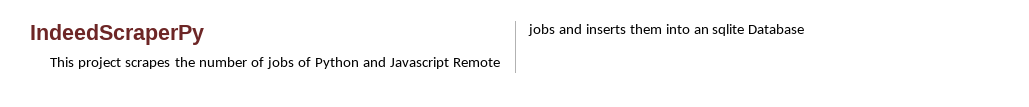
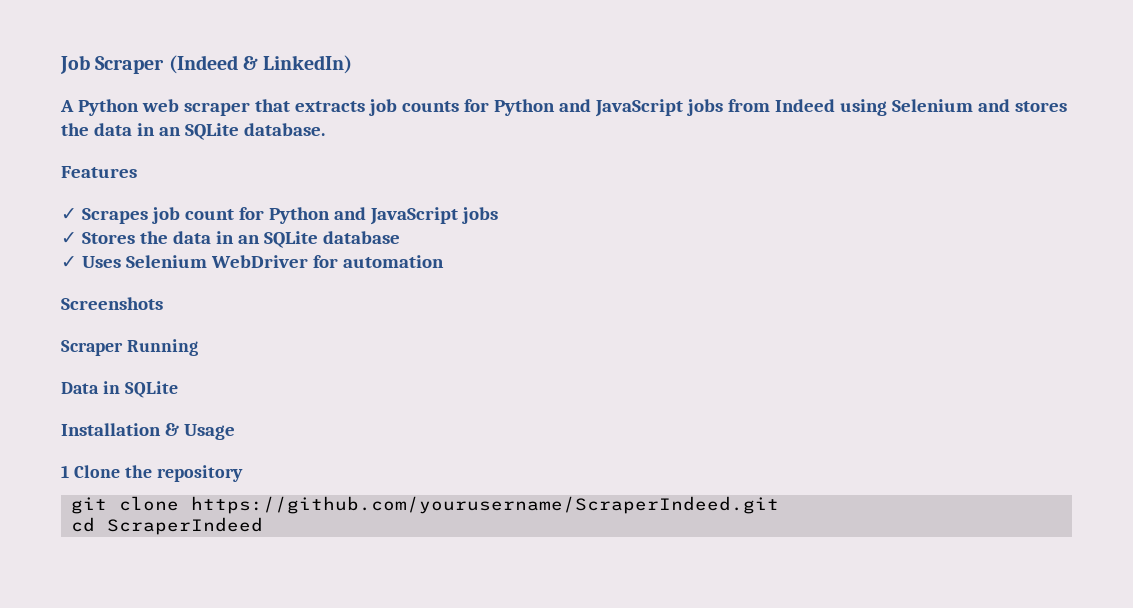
- IndeedScraperPy
- This project scrapes the number of jobs of Python and Javascript Remote jobs and inserts them into an sqlite Database
+ Job Scraper (Indeed & LinkedIn)
+ A Python web scraper that extracts job counts for Python and JavaScript jobs from Indeed using Selenium and stores the data in an SQLite database.
+ Features
+ ✓ Scrapes job count for Python and JavaScript jobs
+ ✓ Stores the data in an SQLite database
+ ✓ Uses Selenium WebDriver for automation
+ Screenshots
+ Scraper Running
+ Data in SQLite
+ Installation & Usage
+ 1 Clone the repository
+ git clone https://github.com/yourusername/ScraperIndeed.git
+ cd ScraperIndeed

